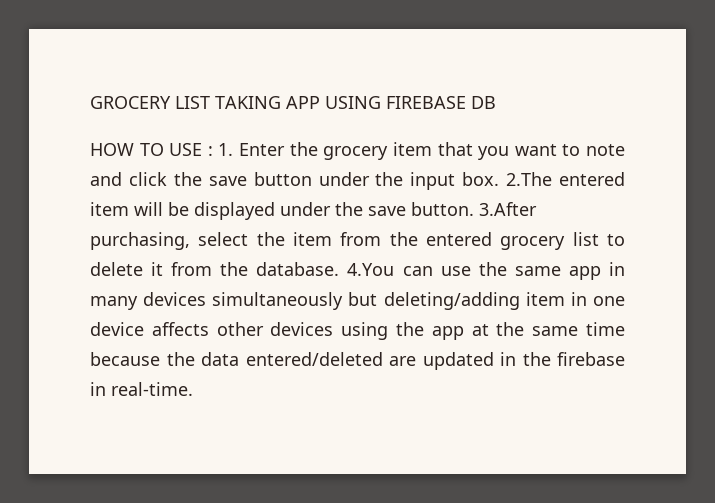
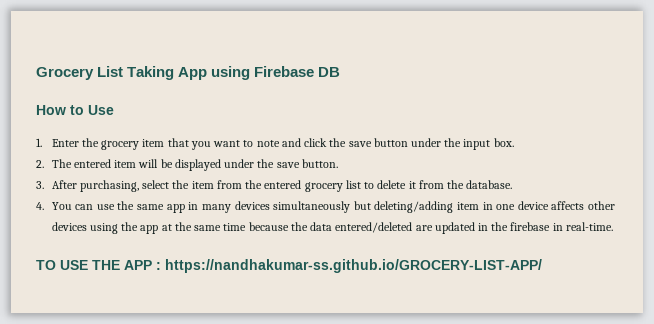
- GROCERY LIST TAKING APP USING FIREBASE DB
- HOW TO USE : 1. Enter the grocery item that you want to note and click the save button under the input box. 2.The entered item will be displayed under the save button. 3.After purchasing, select the item from the entered grocery list to delete it from the database. 4.You can use the same app in many devices simultaneously but deleting/adding item in one device affects other devices using the app at the same time because the data entered/deleted are updated in the firebase in real-time.
+ Grocery List Taking App using Firebase DB
+ How to Use
+ 1. Enter the grocery item that you want to note and click the save button under the input box.
+ 2. The entered item will be displayed under the save button.
+ 3. After purchasing, select the item from the entered grocery list to delete it from the database.
+ 4. You can use the same app in many devices simultaneously but deleting/adding item in one device affects other devices using the app at the same time because the data entered/deleted are updated in the firebase in real-time.
+ TO USE THE APP : https://nandhakumar-ss.github.io/GROCERY-LIST-APP/

